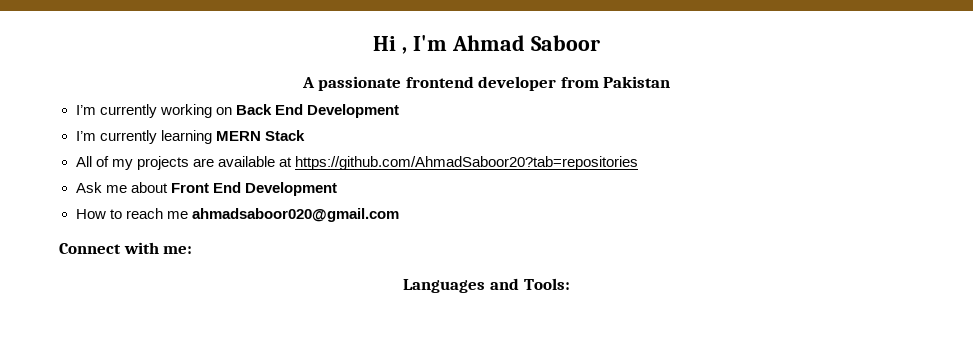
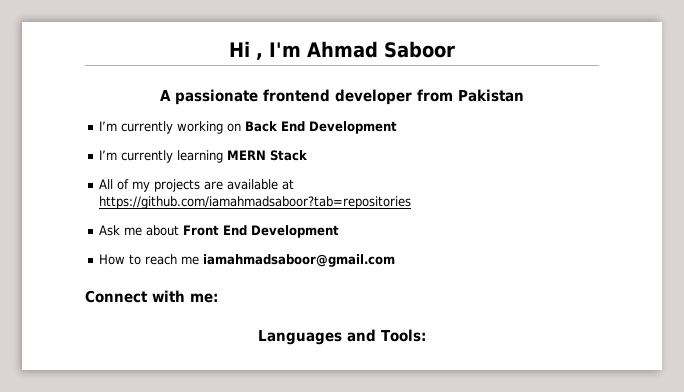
- All of my projects are available at https://github.com/AhmadSaboor20?tab=repositories
+ All of my projects are available at https://github.com/iamahmadsaboor?tab=repositories
- How to reach me ahmadsaboor020@gmail.com
+ How to reach me iamahmadsaboor@gmail.com

